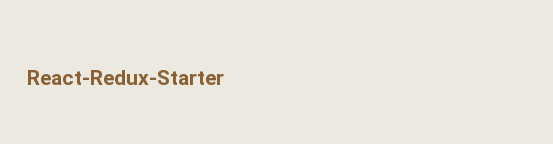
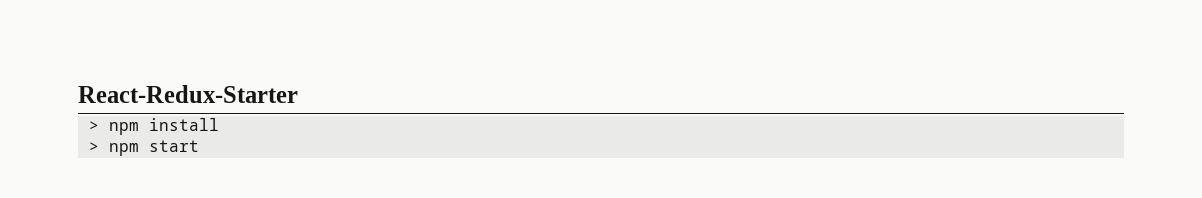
+ > npm install
+ > npm start

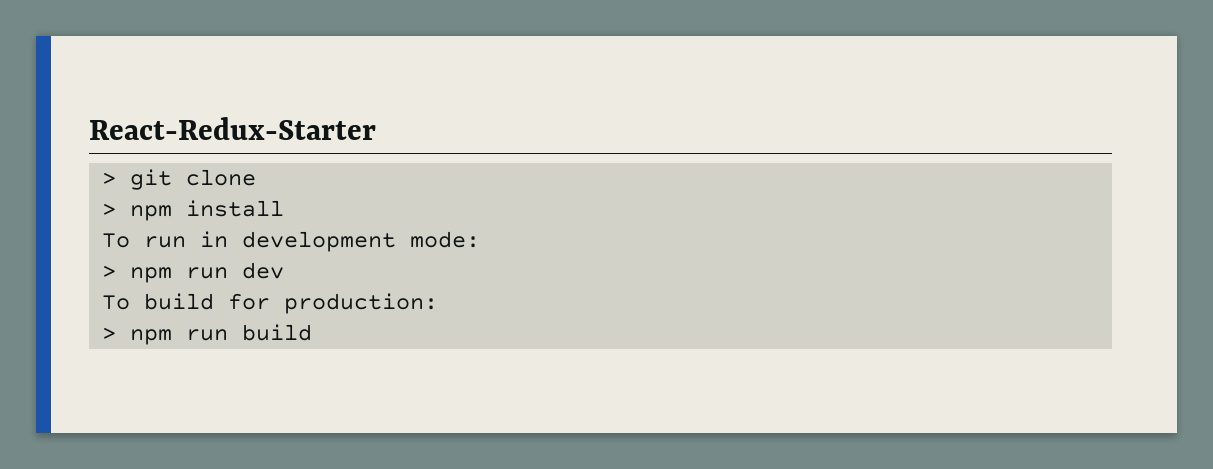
+ > git clone
- > npm start
+ To run in development mode:
+ > npm run dev
+ To build for production:
+ > npm run build

